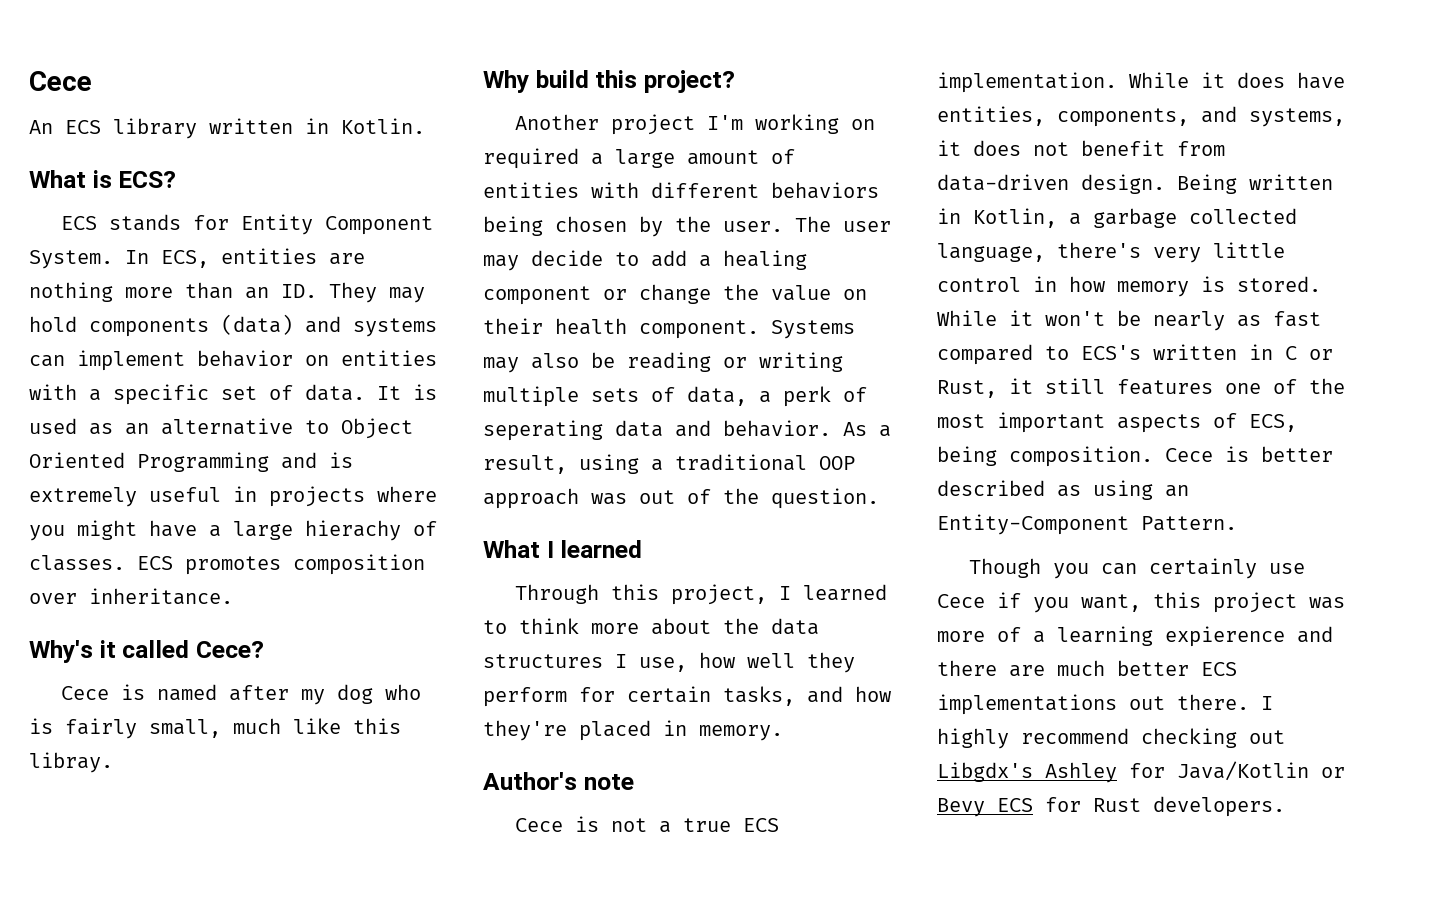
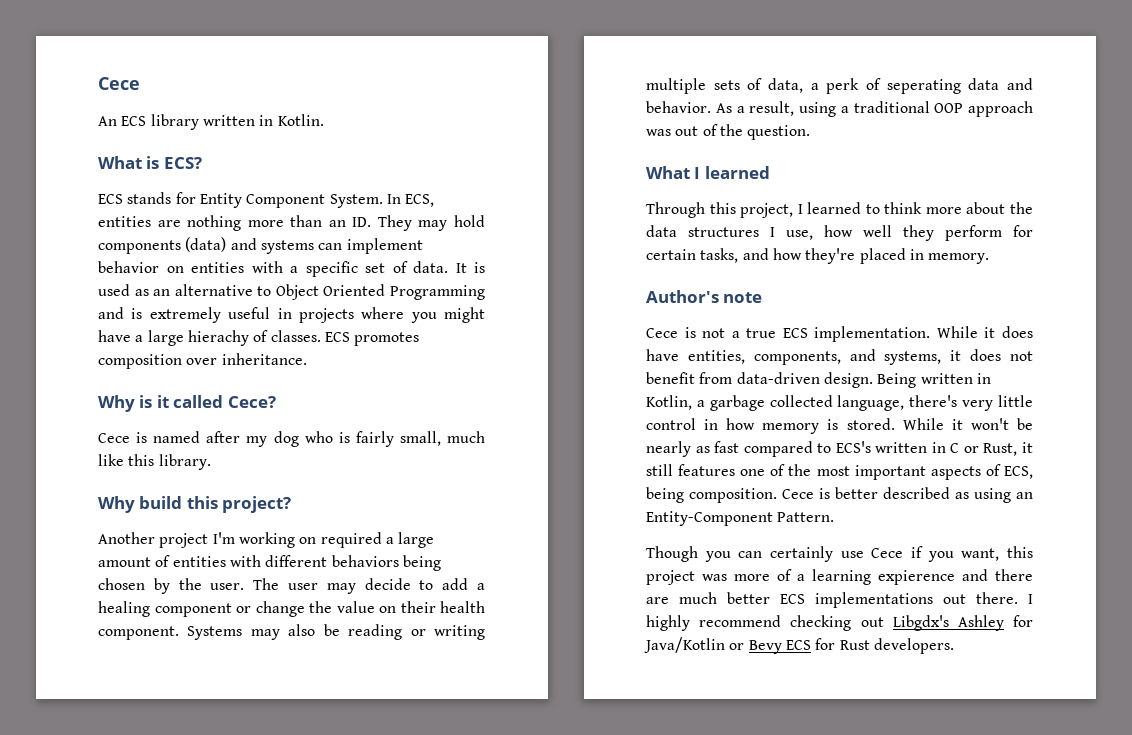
- Why's it called Cece?
+ Why is it called Cece?
- Cece is named after my dog who is fairly small, much like this libray.
+ Cece is named after my dog who is fairly small, much like this library.

